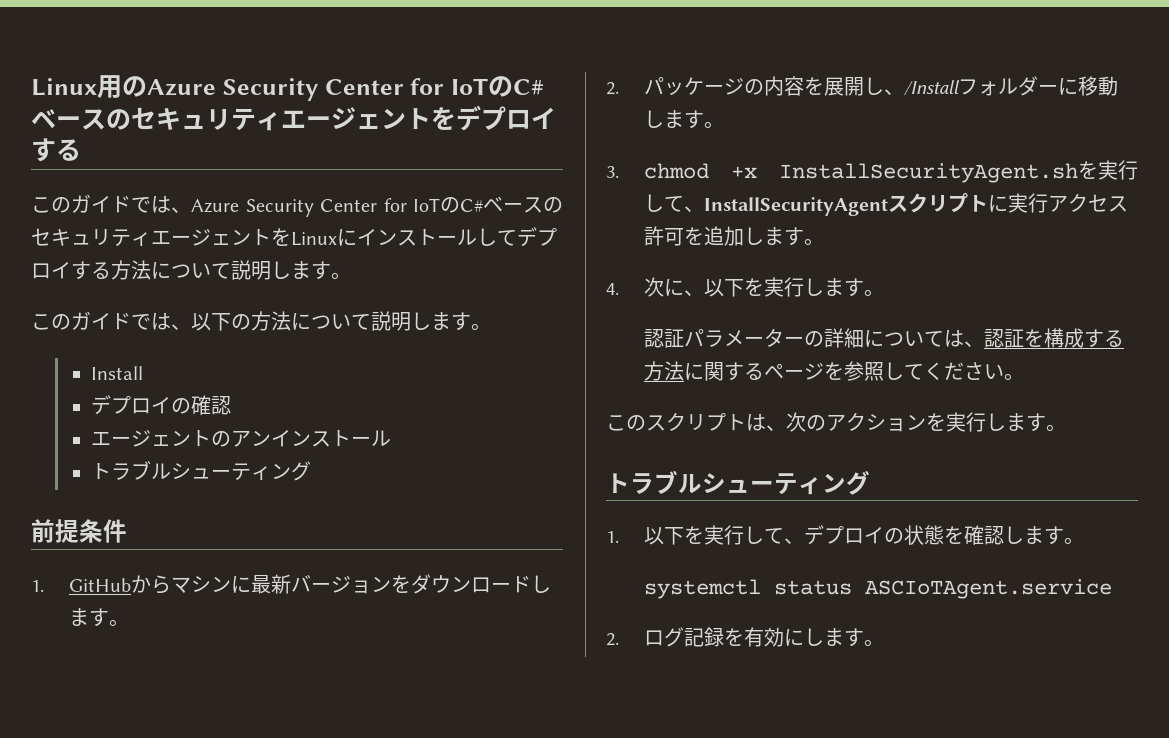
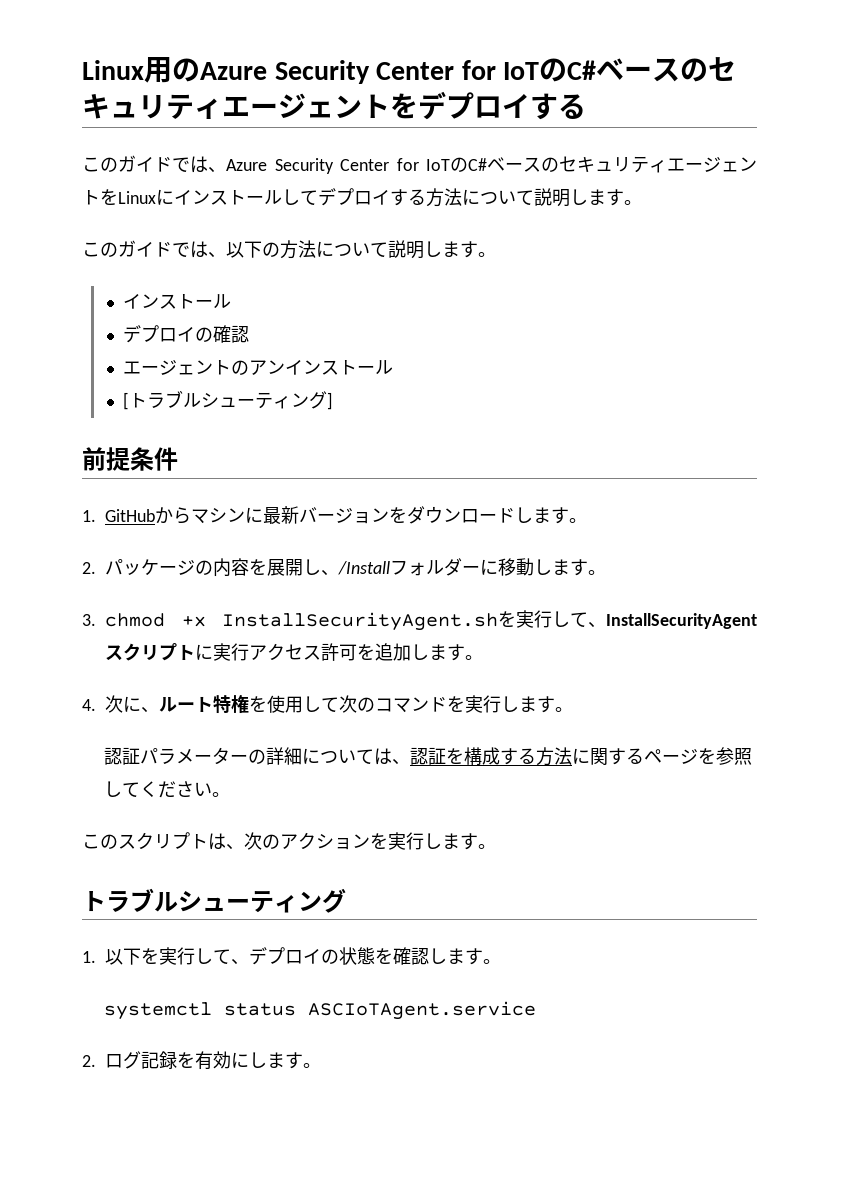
  このガイドでは、以下の方法について説明します。
- Install
+ インストール
  エージェントのアンインストール
- トラブルシューティング
+ [トラブルシューティング]
- 4.次に、以下を実行します。
+ 4.次に、ルート特権を使用して次のコマンドを実行します。

